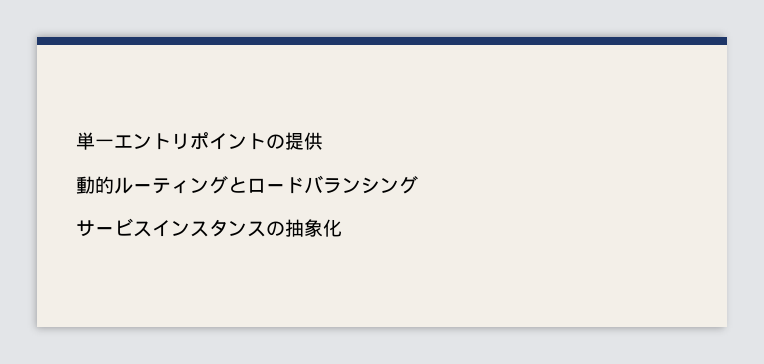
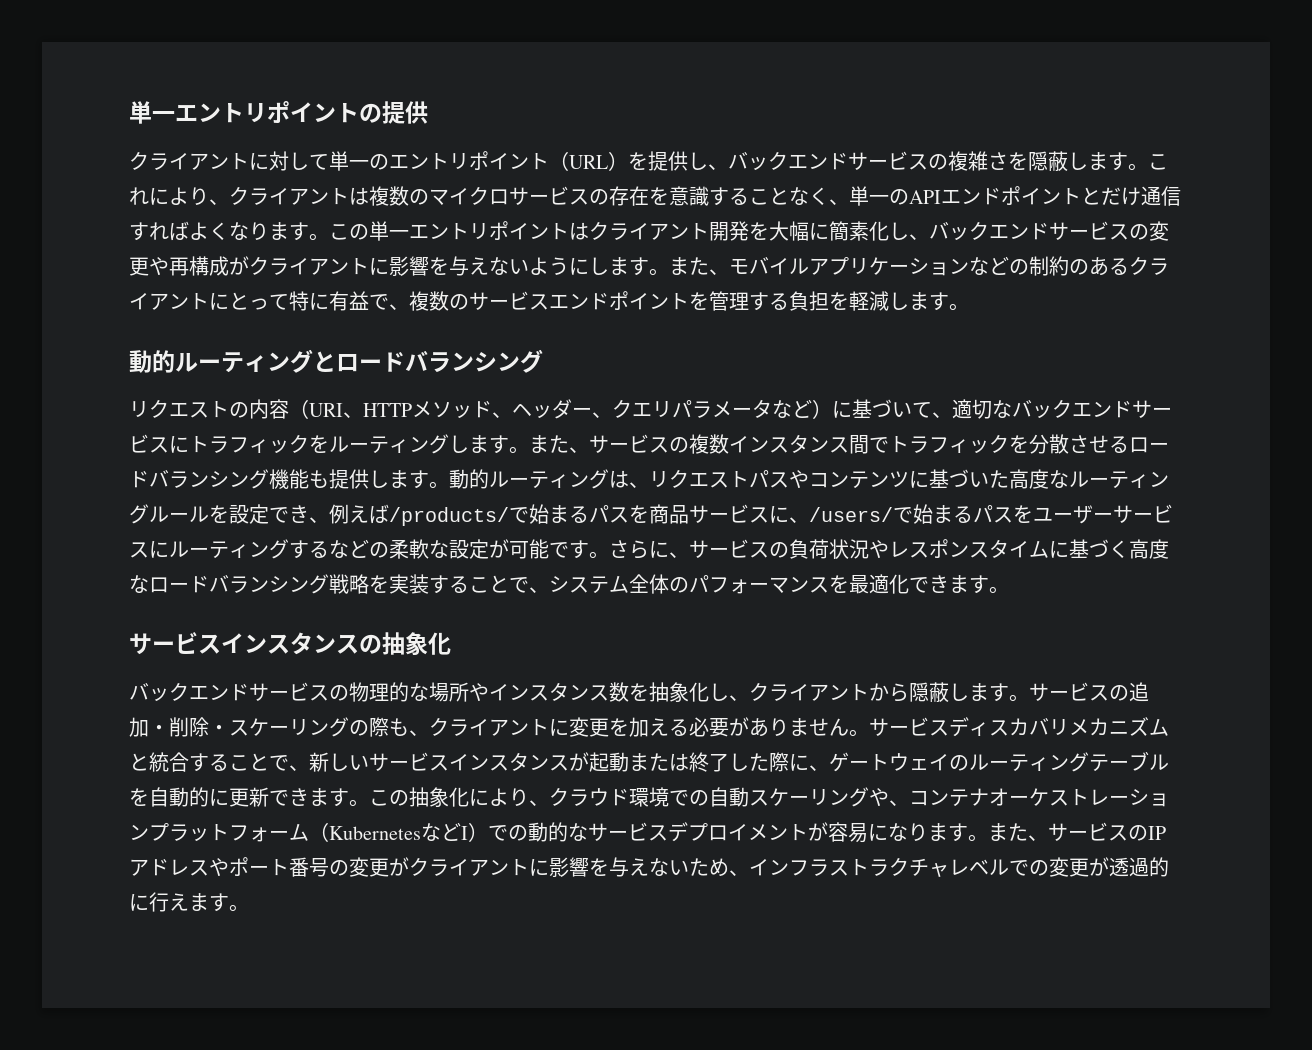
+ クライアントに対して単一のエントリポイント（URL）を提供し、バックエンドサービスの複雑さを隠蔽します。これにより、クライアントは複数のマイクロサービスの存在を意識することなく、単一のAPIエンドポイントとだけ通信すればよくなります。この単一エントリポイントはクライアント開発を大幅に簡素化し、バックエンドサービスの変更や再構成がクライアントに影響を与えないようにします。また、モバイルアプリケーションなどの制約のあるクライアントにとって特に有益で、複数のサービスエンドポイントを管理する負担を軽減します。
+ リクエストの内容（URI、HTTPメソッド、ヘッダー、クエリパラメータなど）に基づいて、適切なバックエンドサービスにトラフィックをルーティングします。また、サービスの複数インスタンス間でトラフィックを分散させるロードバランシング機能も提供します。動的ルーティングは、リクエストパスやコンテンツに基づいた高度なルーティングルールを設定でき、例えば/products/で始まるパスを商品サービスに、/users/で始まるパスをユーザーサービスにルーティングするなどの柔軟な設定が可能です。さらに、サービスの負荷状況やレスポンスタイムに基づく高度なロードバランシング戦略を実装することで、システム全体のパフォーマンスを最適化できます。
+ バックエンドサービスの物理的な場所やインスタンス数を抽象化し、クライアントから隠蔽します。サービスの追加・削除・スケーリングの際も、クライアントに変更を加える必要がありません。サービスディスカバリメカニズムと統合することで、新しいサービスインスタンスが起動または終了した際に、ゲートウェイのルーティングテーブルを自動的に更新できます。この抽象化により、クラウド環境での自動スケーリングや、コンテナオーケストレーションプラットフォーム（KubernetesなどI）での動的なサービスデプロイメントが容易になります。また、サービスのIPアドレスやポート番号の変更がクライアントに影響を与えないため、インフラストラクチャレベルでの変更が透過的に行えます。

